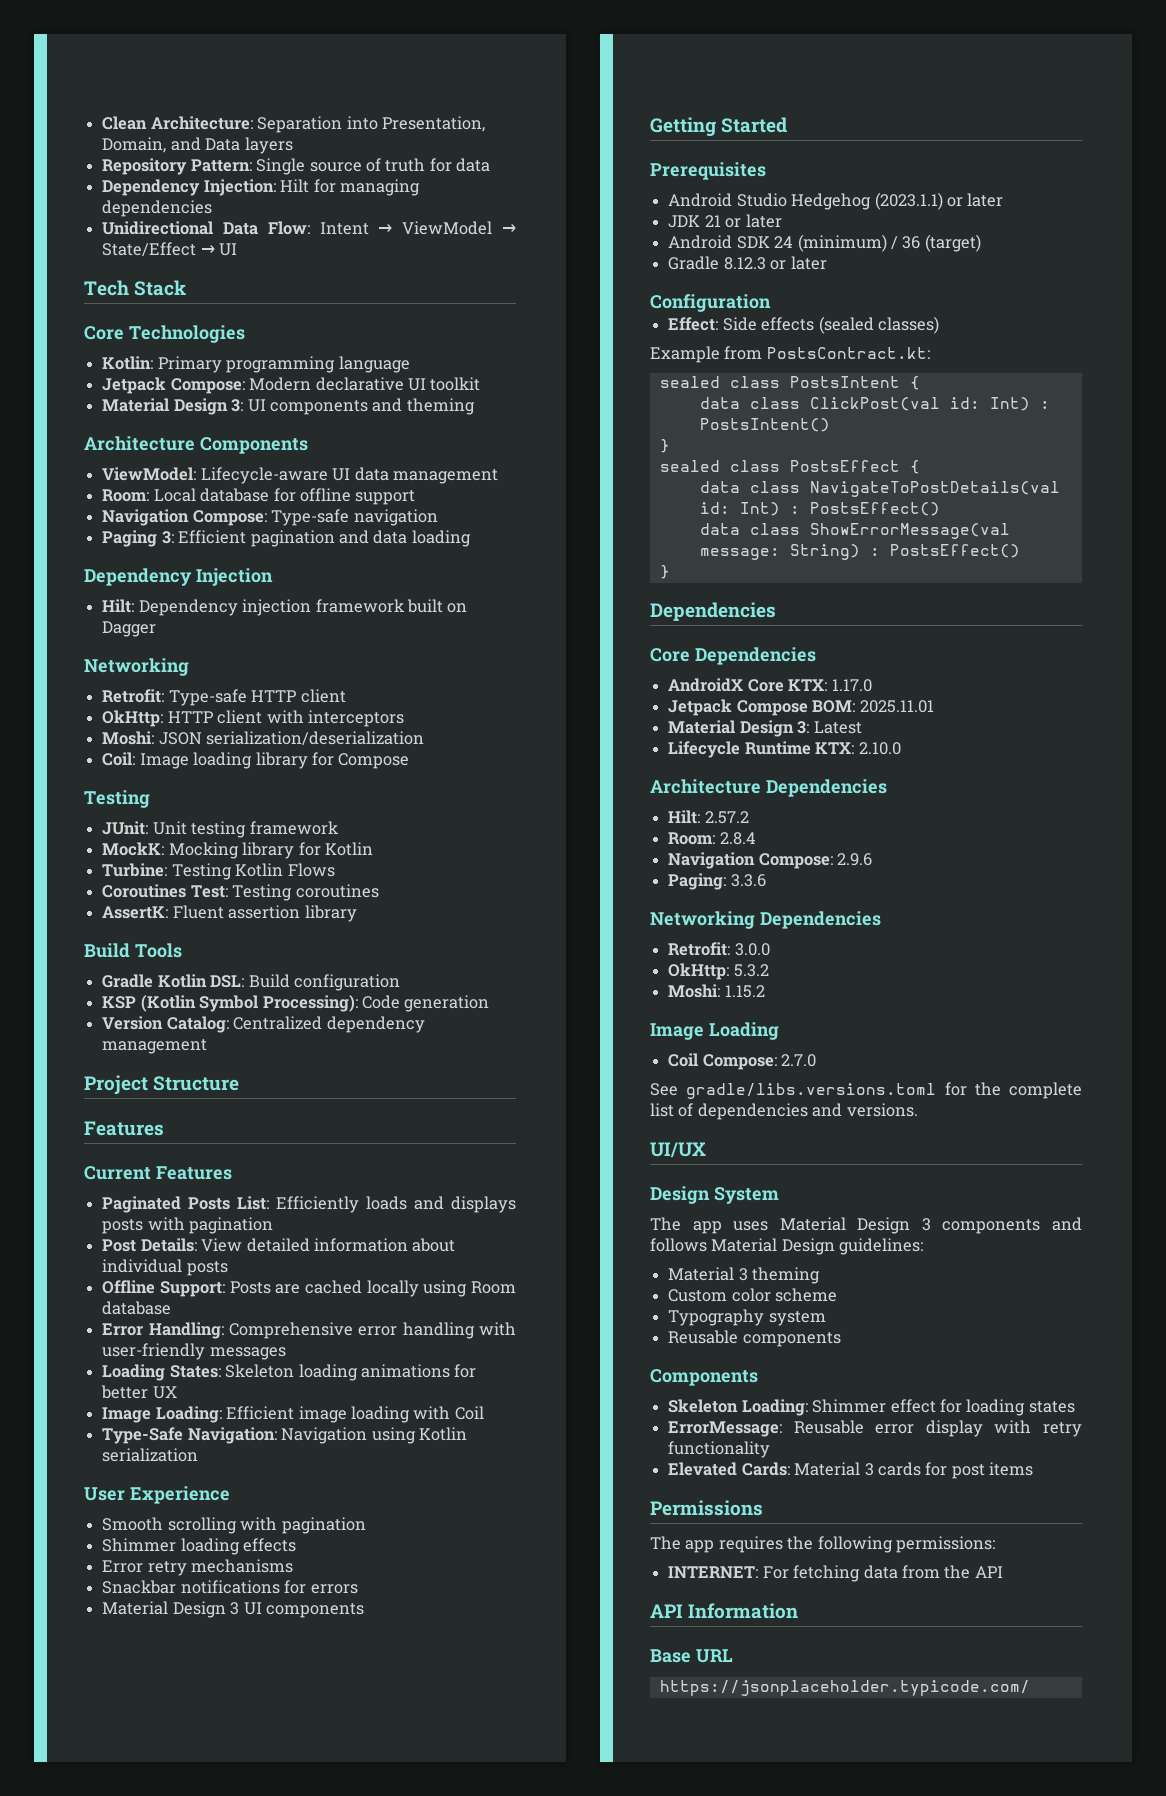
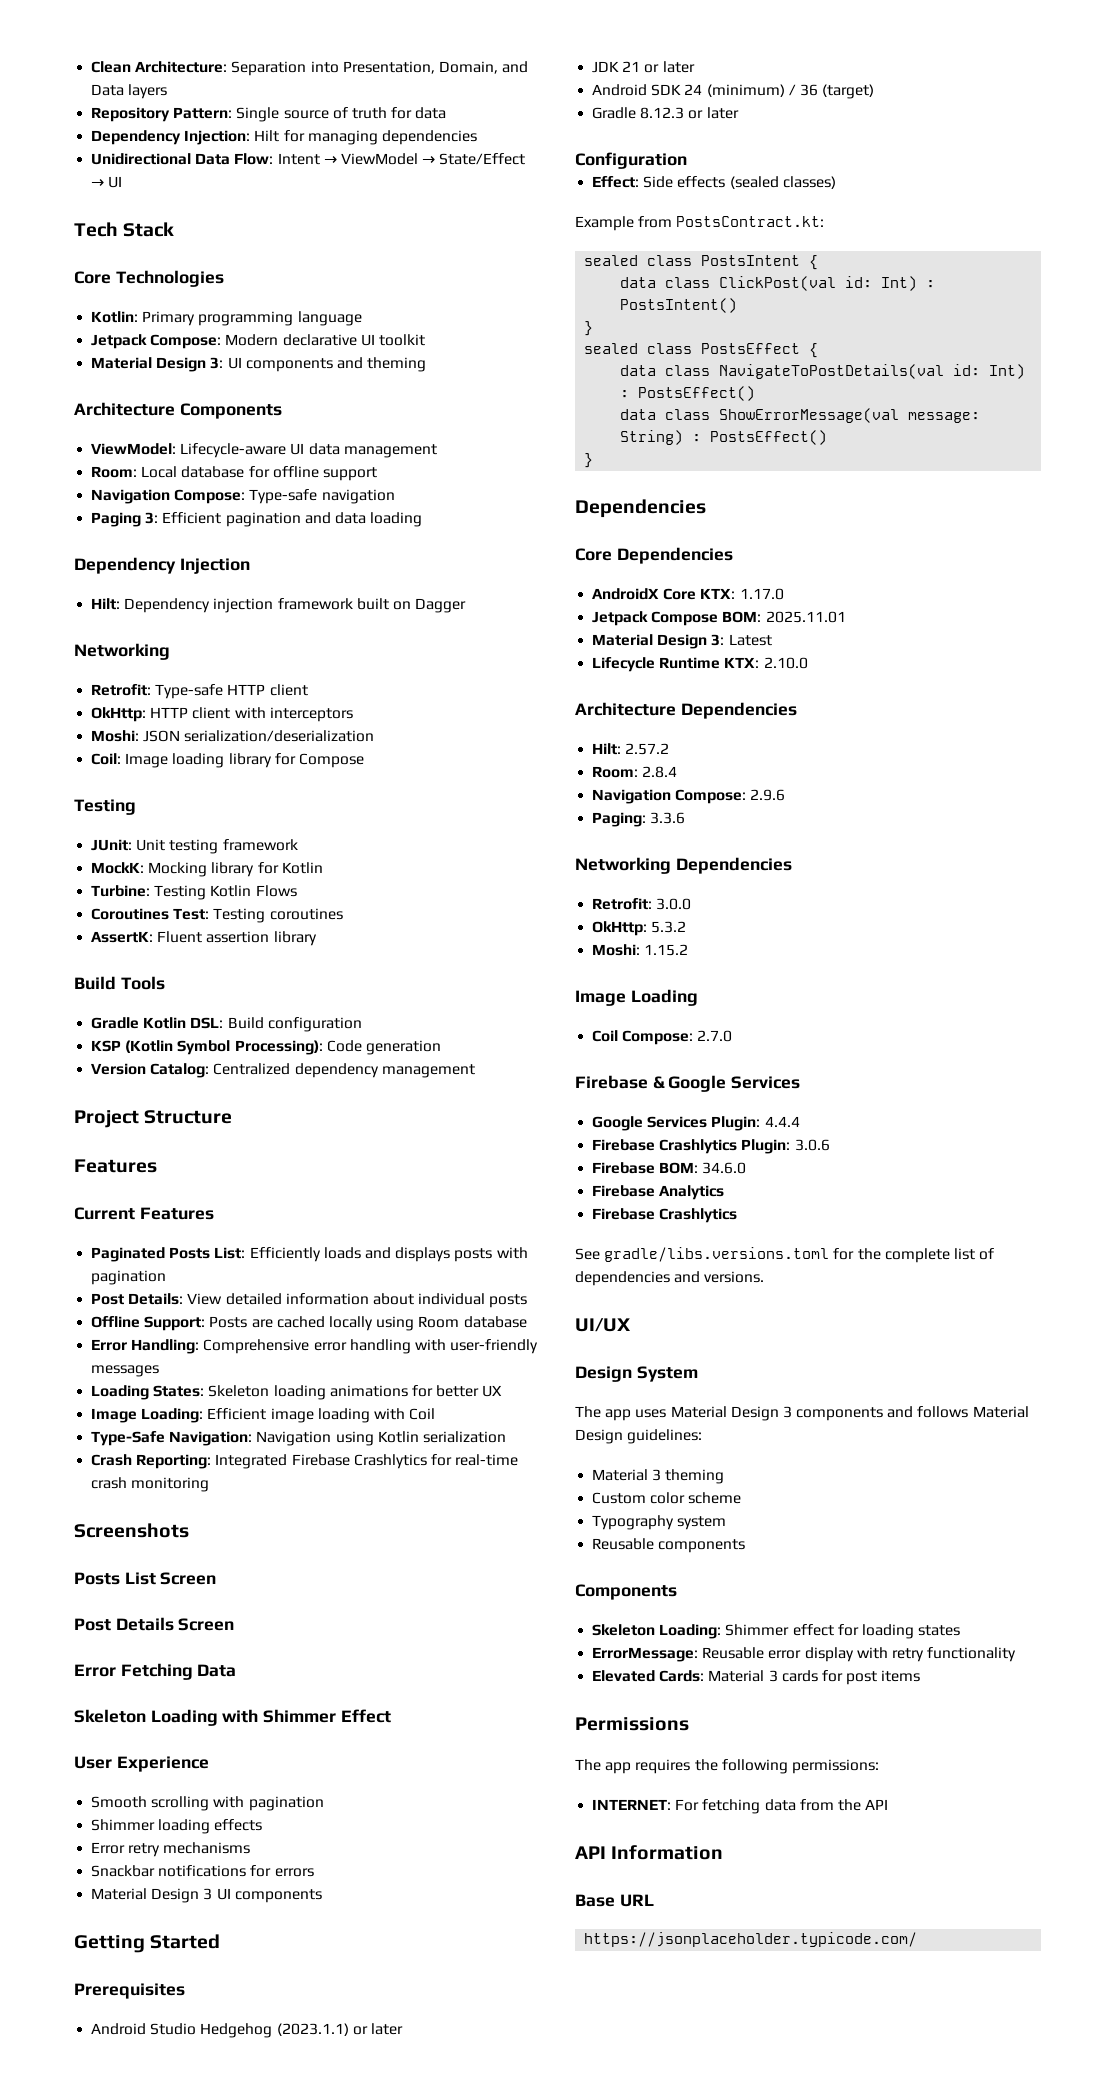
+ Crash Reporting: Integrated Firebase Crashlytics for real-time crash monitoring
+ Screenshots
+ Posts List Screen
+ Post Details Screen
+ Error Fetching Data
+ Skeleton Loading with Shimmer Effect
+ Firebase & Google Services
+ Google Services Plugin: 4.4.4
+ Firebase Crashlytics Plugin: 3.0.6
+ Firebase BOM: 34.6.0
+ Firebase Analytics
+ Firebase Crashlytics

